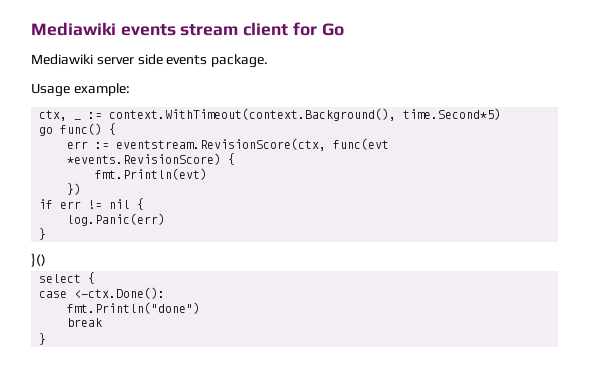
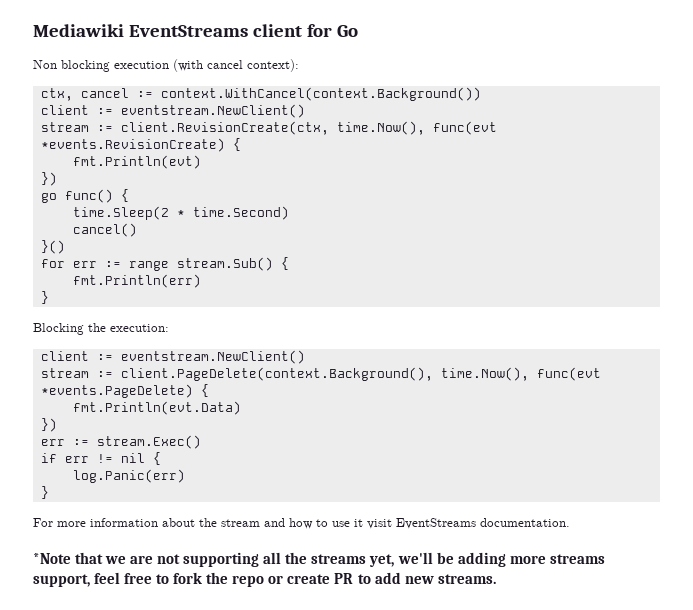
- Mediawiki events stream client for Go
+ Mediawiki EventStreams client for Go
- Mediawiki server side events package.
- Usage example:
- ctx, _ := context.WithTimeout(context.Background(), time.Second*5)
- go func() {
- err := eventstream.RevisionScore(ctx, func(evt *events.RevisionScore) {
+ Non blocking execution (with cancel context):
+ ctx, cancel := context.WithCancel(context.Background())
+ client := eventstream.NewClient()
+ stream := client.RevisionCreate(ctx, time.Now(), func(evt *events.RevisionCreate) {
  fmt.Println(evt)
  })
+ go func() {
+ time.Sleep(2 * time.Second)
+ cancel()
+ }()
+ for err := range stream.Sub() {
+ fmt.Println(err)
+ }
+ Blocking the execution:
+ client := eventstream.NewClient()
+ stream := client.PageDelete(context.Background(), time.Now(), func(evt *events.PageDelete) {
+ fmt.Println(evt.Data)
+ })
+ err := stream.Exec()
- }()
- select {
- case <-ctx.Done():
- fmt.Println("done")
- break
- }
+ For more information about the stream and how to use it visit EventStreams documentation.
+ *Note that we are not supporting all the streams yet, we'll be adding more streams support, feel free to fork the repo or create PR to add new streams.

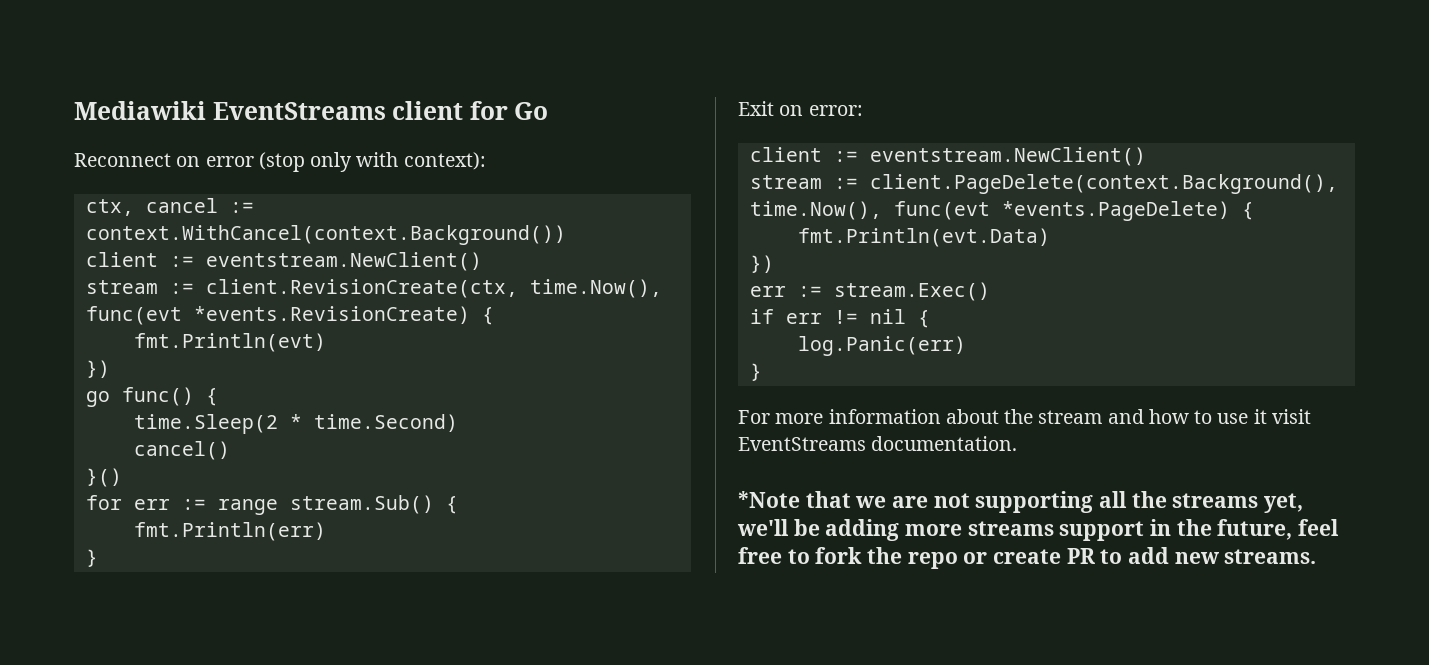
- Non blocking execution (with cancel context):
+ Reconnect on error (stop only with context):
- Blocking the execution:
+ Exit on error:
- *Note that we are not supporting all the streams yet, we'll be adding more streams support, feel free to fork the repo or create PR to add new streams.
+ *Note that we are not supporting all the streams yet, we'll be adding more streams support in the future, feel free to fork the repo or create PR to add new streams.

